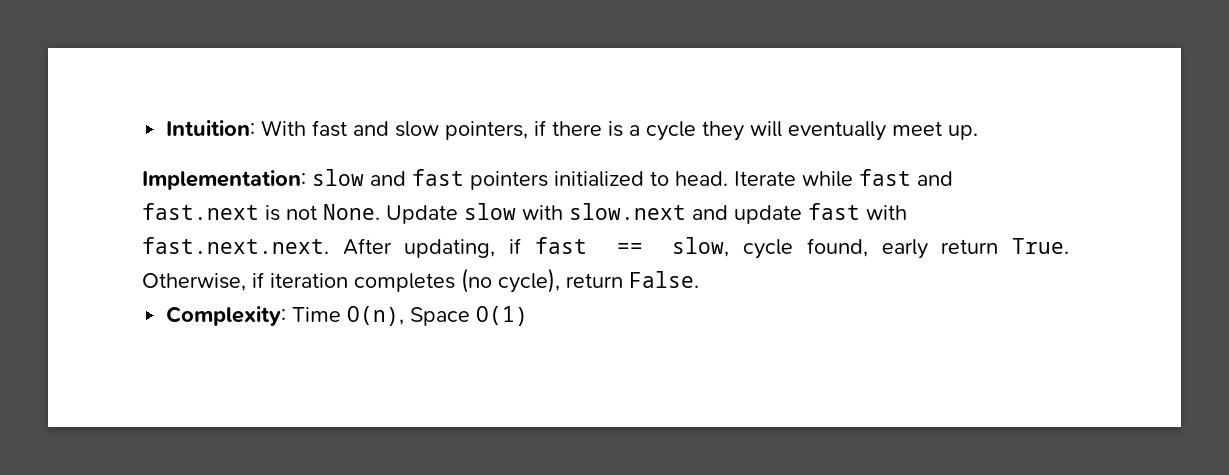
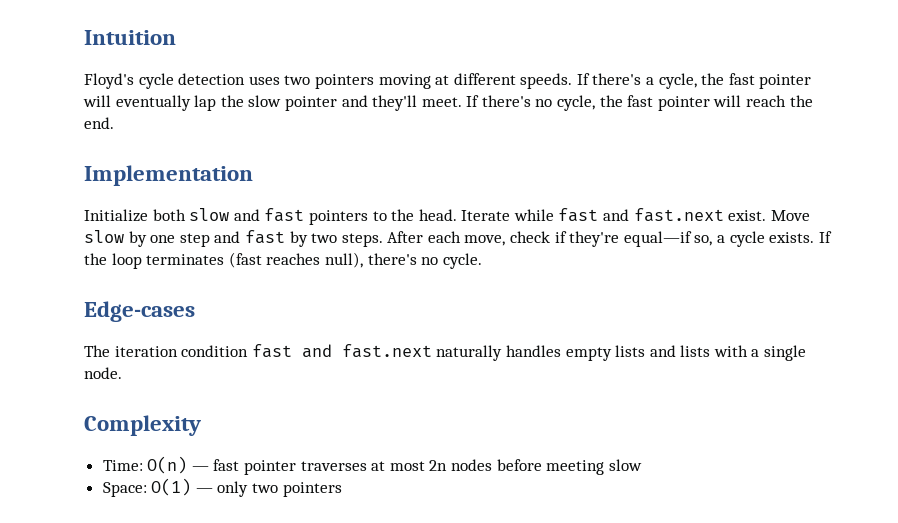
- Intuition: With fast and slow pointers, if there is a cycle they will eventually meet up.
- Implementation: slow and fast pointers initialized to head.
+ Intuition
+ Floyd's cycle detection uses two pointers moving at different speeds. If there's a cycle, the fast pointer will eventually lap the slow pointer and they'll meet. If there's no cycle, the fast pointer will reach the end.
+ Implementation
+ Initialize both slow and fast pointers to the head.
- Iterate while fast and fast.next is not None. Update slow with slow.next and update fast with fast.next.next. After updating, if fast == slow, cycle found, early return True. Otherwise, if iteration completes (no cycle), return False.
- Complexity: Time O(n), Space O(1)
+ Iterate while fast and fast.next exist. Move slow by one step and fast by two steps. After each move, check if they're equal—if so, a cycle exists. If the loop terminates (fast reaches null), there's no cycle.
+ Edge-cases
+ The iteration condition fast and fast.next naturally handles empty lists and lists with a single node.
+ Complexity
+ Time: O(n) — fast pointer traverses at most 2n nodes before meeting slow
+ Space: O(1) — only two pointers

